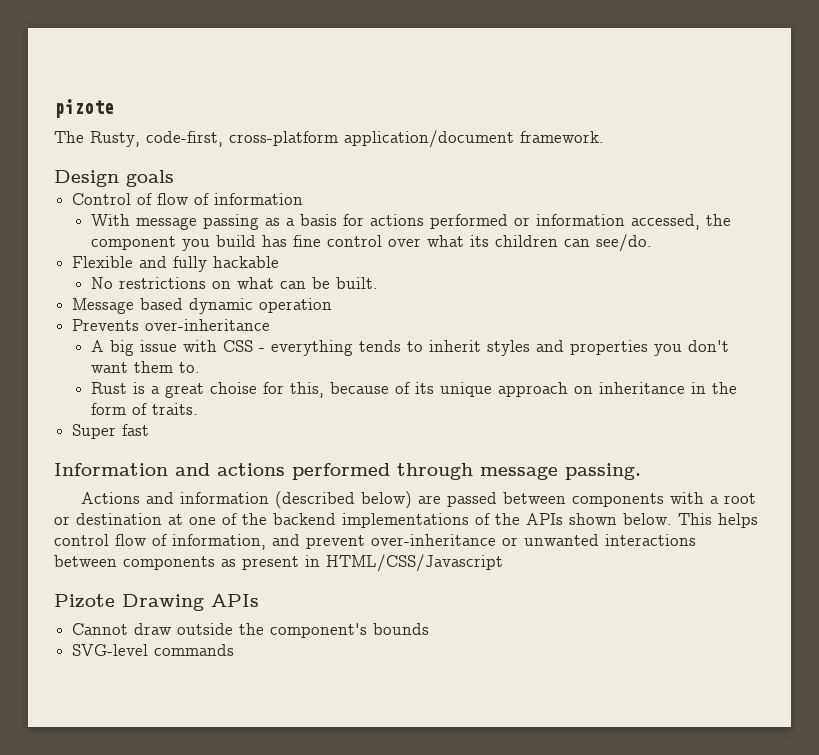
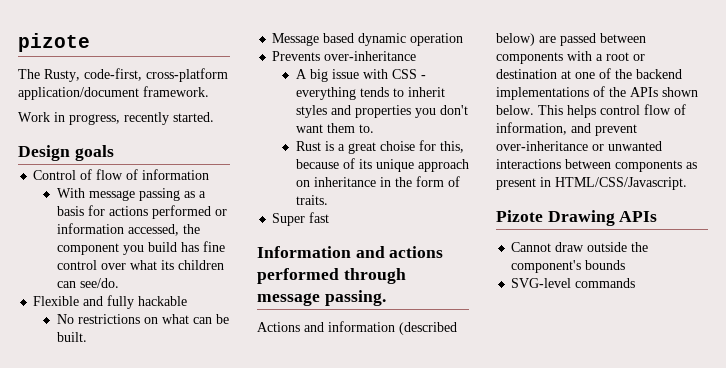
+ Work in progress, recently started.
- This helps control flow of information, and prevent over-inheritance or unwanted interactions between components as present in HTML/CSS/Javascript
+ This helps control flow of information, and prevent over-inheritance or unwanted interactions between components as present in HTML/CSS/Javascript.

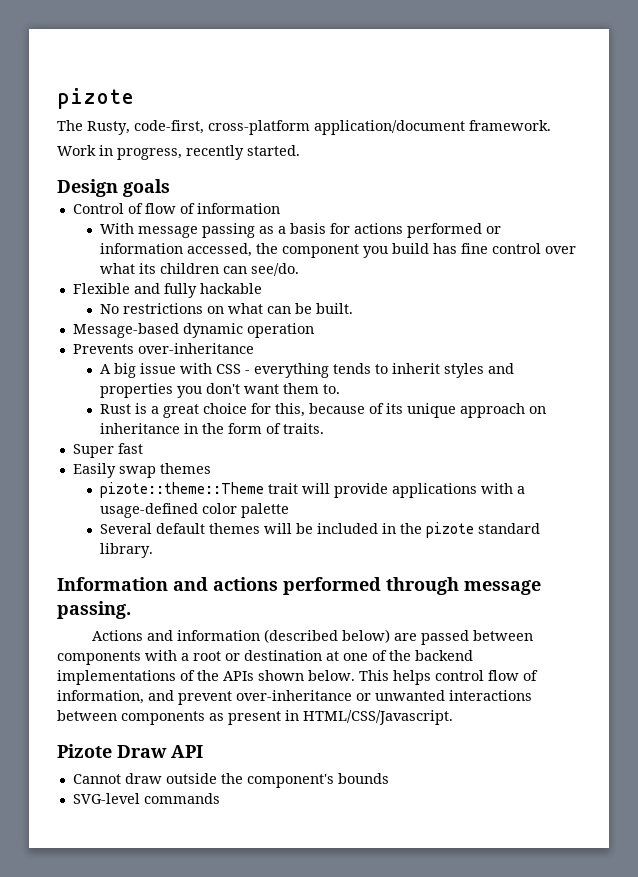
- Message based dynamic operation
+ Message-based dynamic operation
- Rust is a great choise for this, because of its unique approach on inheritance in the form of traits.
+ Rust is a great choice for this, because of its unique approach on inheritance in the form of traits.
+ Easily swap themes
+ pizote::theme::Theme trait will provide applications with a usage-defined color palette
+ Several default themes will be included in the pizote standard library.
- Pizote Drawing APIs
+ Pizote Draw API

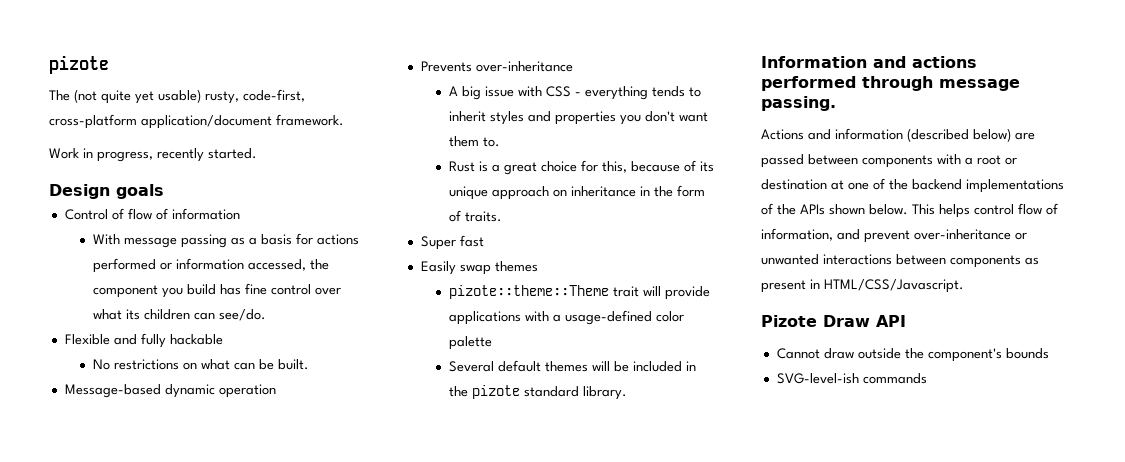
- The Rusty, code-first, cross-platform application/document framework.
+ The (not quite yet usable) rusty, code-first, cross-platform application/document framework.
- SVG-level commands
+ SVG-level-ish commands

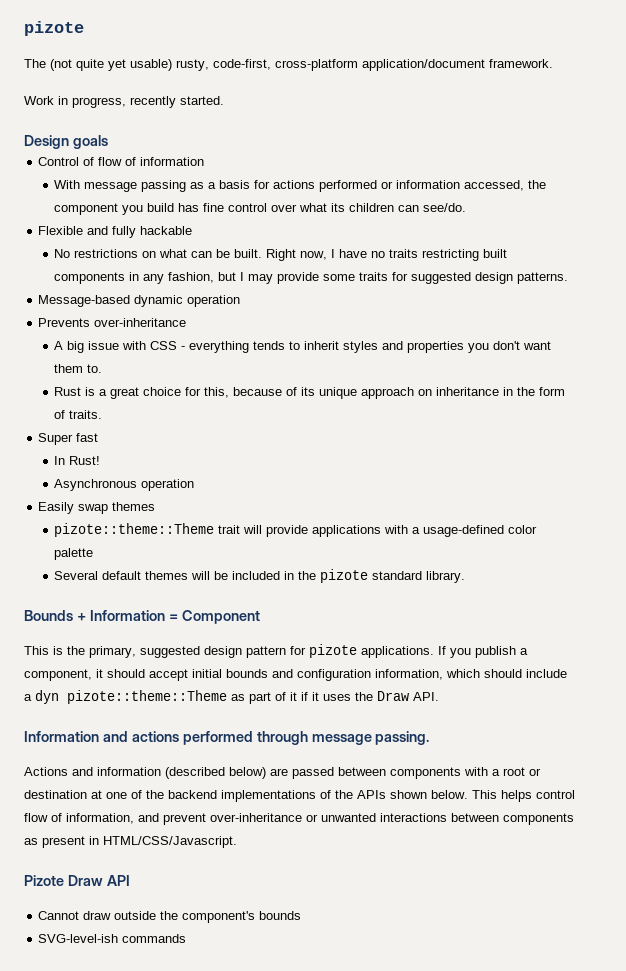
+ Right now, I have no traits restricting built components in any fashion, but I may provide some traits for suggested design patterns.
+ In Rust!
+ Asynchronous operation
+ Bounds + Information = Component
+ This is the primary, suggested design pattern for pizote applications. If you publish a component, it should accept initial bounds and configuration information, which should include a dyn pizote::theme::Theme as part of it if it uses the Draw API.

